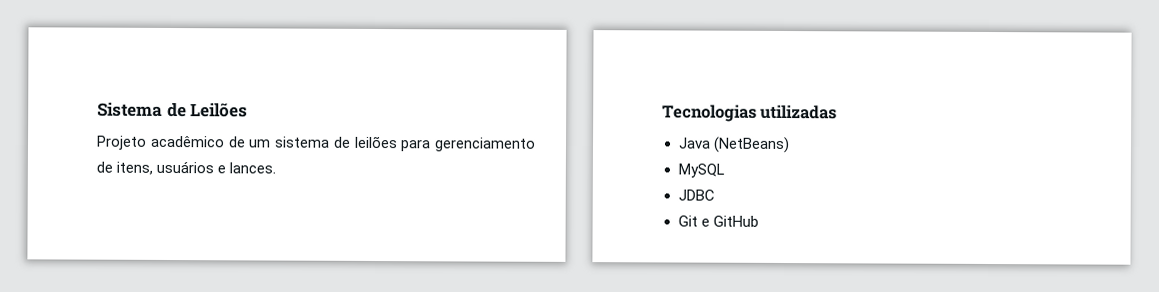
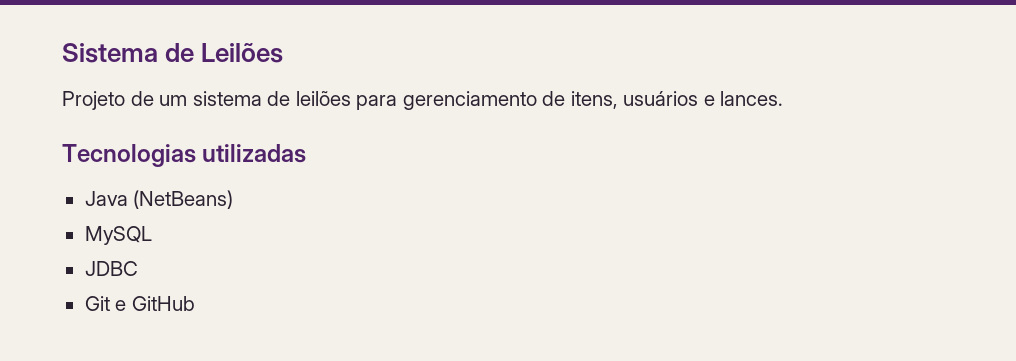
- Projeto acadêmico de um sistema de leilões para gerenciamento de itens, usuários e lances.
+ Projeto de um sistema de leilões para gerenciamento de itens, usuários e lances.

